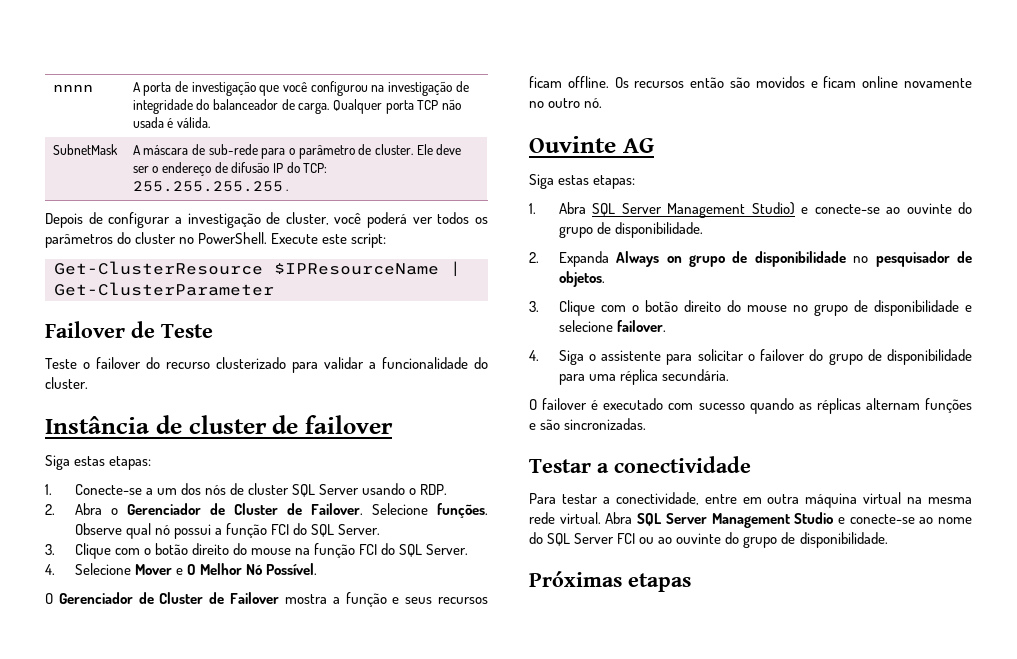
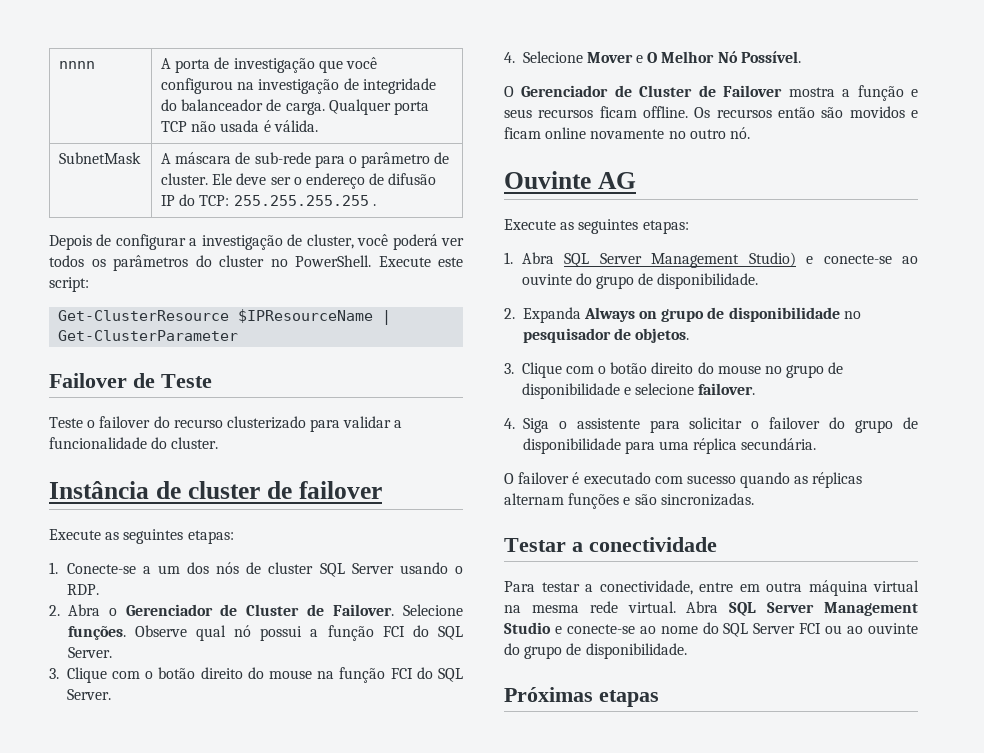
  Instância de cluster de failover
- Siga estas etapas:
+ Execute as seguintes etapas:
  Ouvinte AG
- Siga estas etapas:
+ Execute as seguintes etapas:

